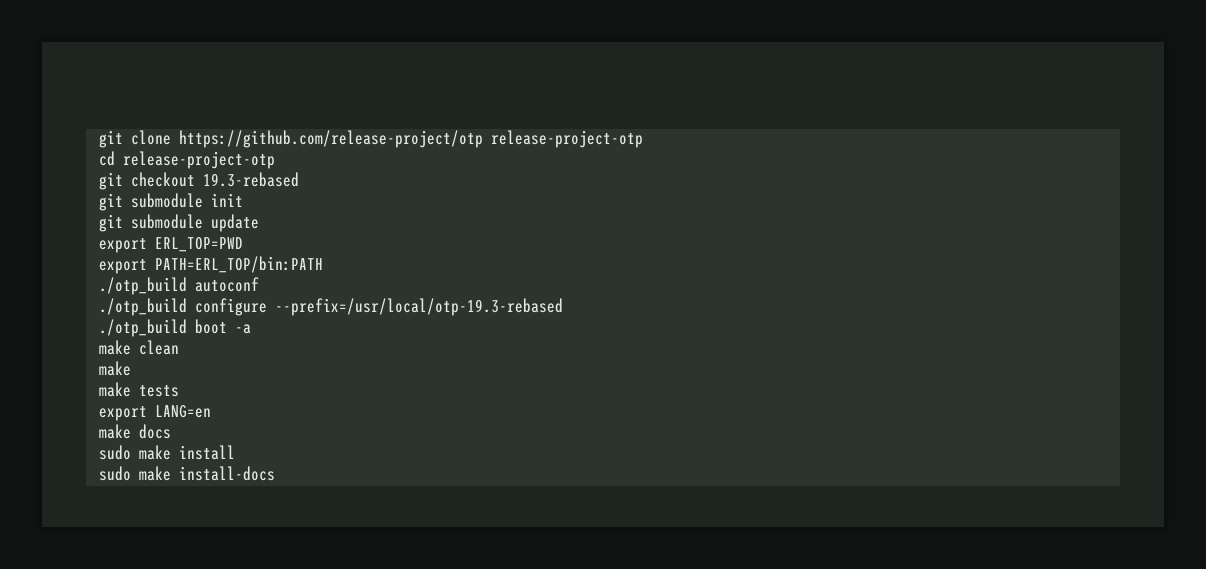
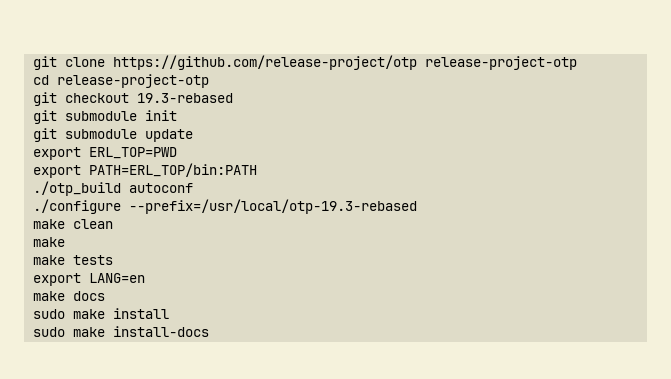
- ./otp_build configure --prefix=/usr/local/otp-19.3-rebased
+ ./configure --prefix=/usr/local/otp-19.3-rebased
- ./otp_build boot -a

